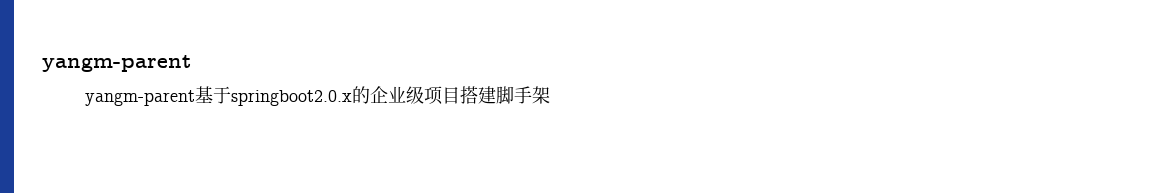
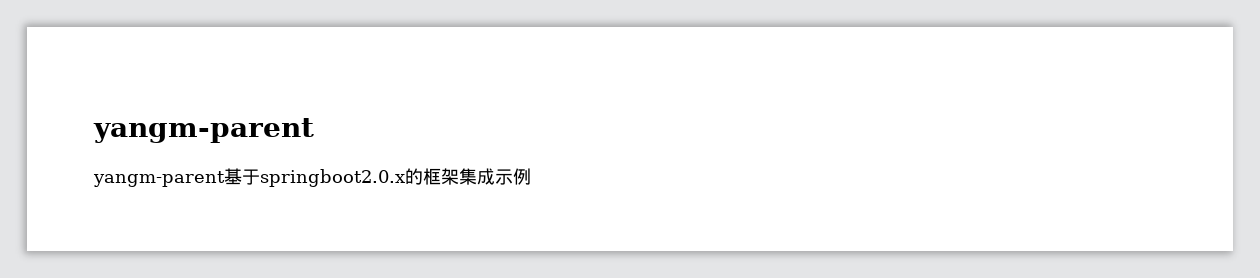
- yangm-parent基于springboot2.0.x的企业级项目搭建脚手架
+ yangm-parent基于springboot2.0.x的框架集成示例

